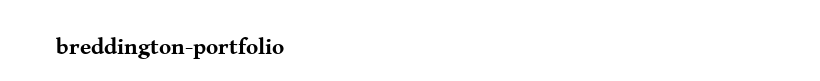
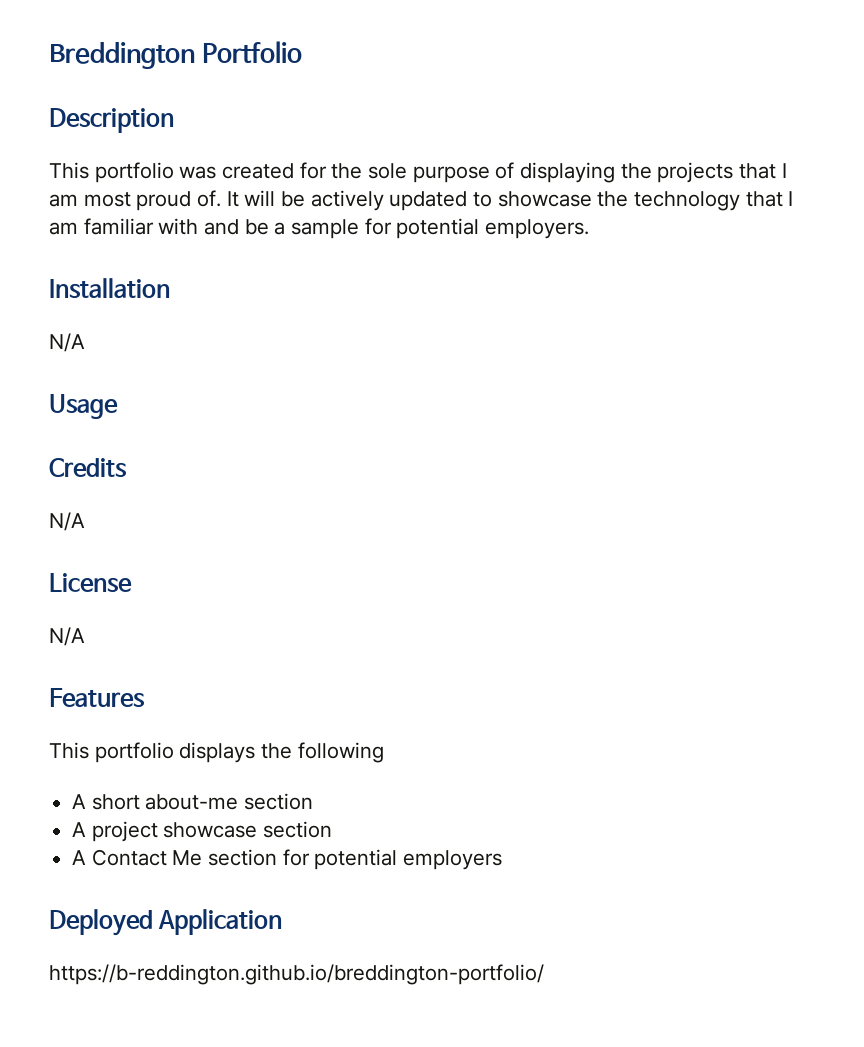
- breddington-portfolio
+ Breddington Portfolio
+ Description
+ This portfolio was created for the sole purpose of displaying the projects that I am most proud of. It will be actively updated to showcase the technology that I am familiar with and be a sample for potential employers.
+ Installation
+ N/A
+ Usage
+ Credits
+ N/A
+ License
+ N/A
+ Features
+ This portfolio displays the following
+ A short about-me section
+ A project showcase section
+ A Contact Me section for potential employers
+ Deployed Application
+ https://b-reddington.github.io/breddington-portfolio/

